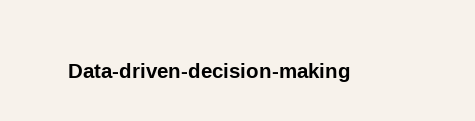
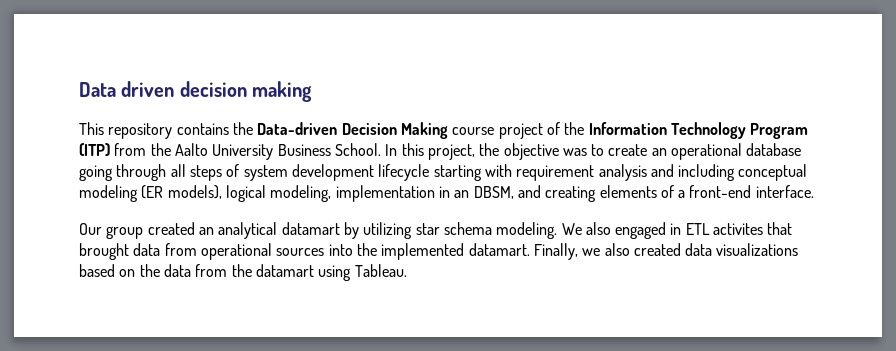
- Data-driven-decision-making
+ Data driven decision making
+ This repository contains the Data-driven Decision Making course project of the Information Technology Program (ITP) from the Aalto University Business School. In this project, the objective was to create an operational database going through all steps of system development lifecycle starting with requirement analysis and including conceptual modeling (ER models), logical modeling, implementation in an DBSM, and creating elements of a front-end interface.
+ Our group created an analytical datamart by utilizing star schema modeling. We also engaged in ETL activites that brought data from operational sources into the implemented datamart. Finally, we also created data visualizations based on the data from the datamart using Tableau.

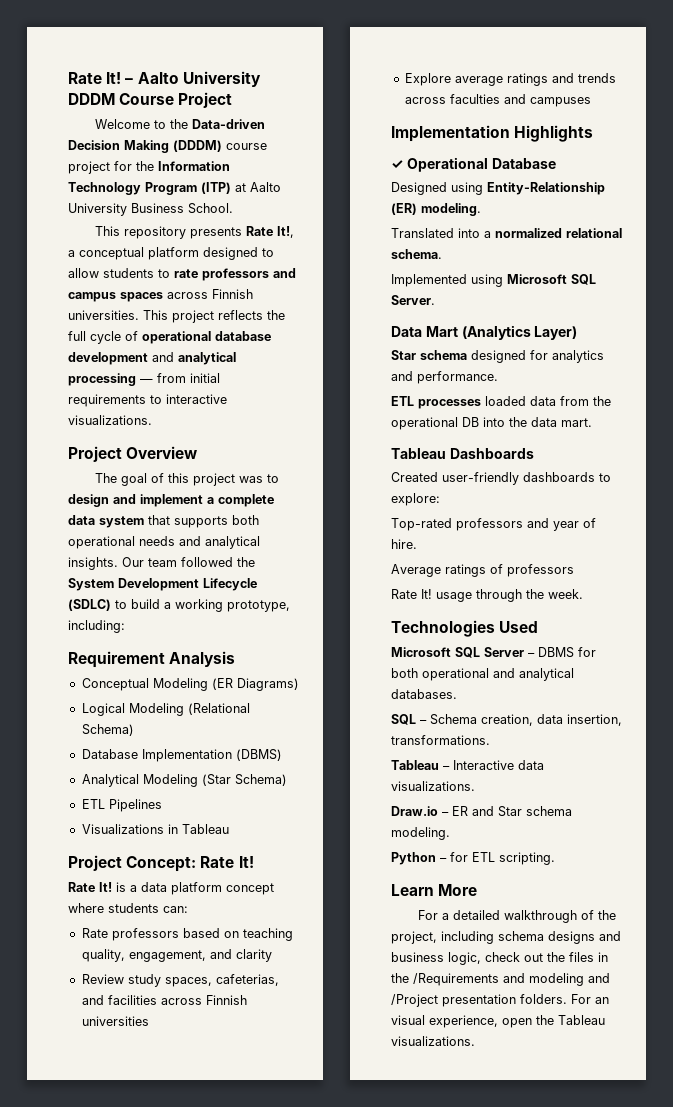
- Data driven decision making
- This repository contains the Data-driven Decision Making course project of the Information Technology Program (ITP) from the Aalto University Business School. In this project, the objective was to create an operational database going through all steps of system development lifecycle starting with requirement analysis and including conceptual modeling (ER models), logical modeling, implementation in an DBSM, and creating elements of a front-end interface.
- Our group created an analytical datamart by utilizing star schema modeling. We also engaged in ETL activites that brought data from operational sources into the implemented datamart. Finally, we also created data visualizations based on the data from the datamart using Tableau.
+ Rate It! – Aalto University DDDM Course Project
+ Welcome to the Data-driven Decision Making (DDDM) course project for the Information Technology Program (ITP) at Aalto University Business School.
+ This repository presents Rate It!, a conceptual platform designed to allow students to rate professors and campus spaces across Finnish universities. This project reflects the full cycle of operational database development and analytical processing — from initial requirements to interactive visualizations.
+ Project Overview
+ The goal of this project was to design and implement a complete data system that supports both operational needs and analytical insights. Our team followed the System Development Lifecycle (SDLC) to build a working prototype, including:
+ Requirement Analysis
+ Conceptual Modeling (ER Diagrams)
+ Logical Modeling (Relational Schema)
+ Database Implementation (DBMS)
+ Analytical Modeling (Star Schema)
+ ETL Pipelines
+ Visualizations in Tableau
+ Project Concept: Rate It!
+ Rate It! is a data platform concept where students can:
+ Rate professors based on teaching quality, engagement, and clarity
+ Review study spaces, cafeterias, and facilities across Finnish universities
+ Explore average ratings and trends across faculties and campuses
+ Implementation Highlights
+ ✓ Operational Database
+ Designed using Entity-Relationship (ER) modeling.
+ Translated into a normalized relational schema.
+ Implemented using Microsoft SQL Server.
+ Data Mart (Analytics Layer)
+ Star schema designed for analytics and performance.
+ ETL processes loaded data from the operational DB into the data mart.
+ Tableau Dashboards
+ Created user-friendly dashboards to explore:
+ Top-rated professors and year of hire.
+ Average ratings of professors
+ Rate It! usage through the week.
+ Technologies Used
+ Microsoft SQL Server – DBMS for both operational and analytical databases.
+ SQL – Schema creation, data insertion, transformations.
+ Tableau – Interactive data visualizations.
+ Draw.io – ER and Star schema modeling.
+ Python – for ETL scripting.
+ Learn More
+ For a detailed walkthrough of the project, including schema designs and business logic, check out the files in the /Requirements and modeling and /Project presentation folders. For an visual experience, open the Tableau visualizations.

